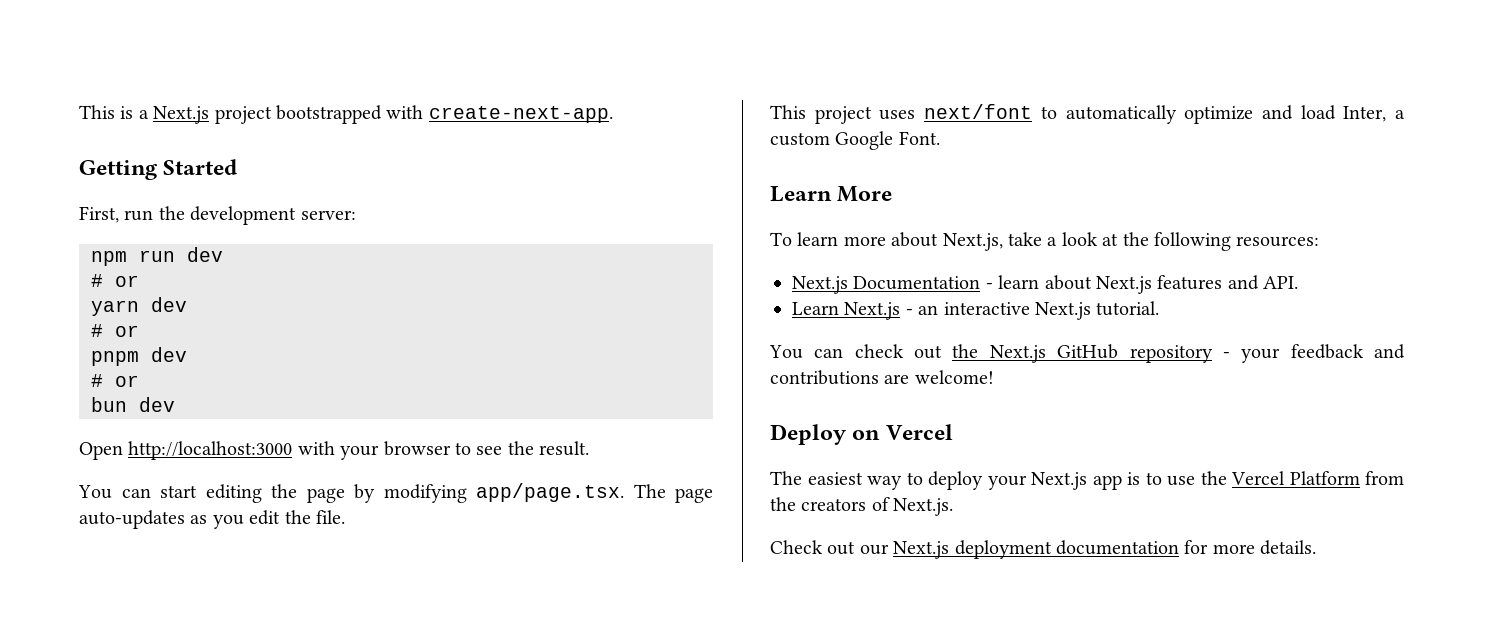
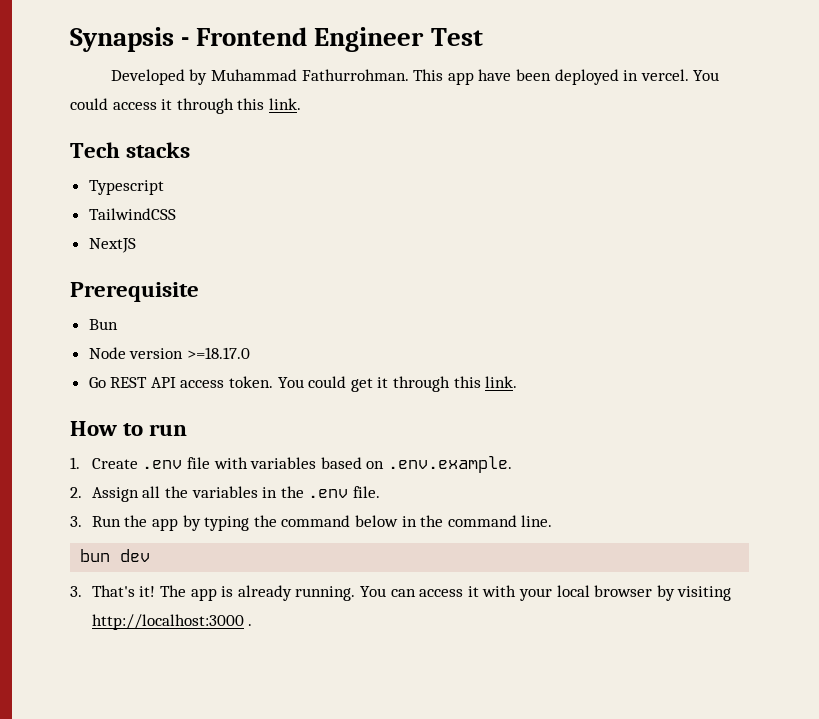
- This is a Next.js project bootstrapped with create-next-app.
- Getting Started
- First, run the development server:
- npm run dev
- # or
- yarn dev
- # or
- pnpm dev
- # or
+ Synapsis - Frontend Engineer Test
+ Developed by Muhammad Fathurrohman. This app have been deployed in vercel. You could access it through this link.
+ Tech stacks
+ Typescript
+ TailwindCSS
+ NextJS
+ Prerequisite
+ Bun
+ Node version >=18.17.0
+ Go REST API access token. You could get it through this link.
+ How to run
+ 1. Create .env file with variables based on .env.example.
+ 2. Assign all the variables in the .env file.
+ 3. Run the app by typing the command below in the command line.
  bun dev
- Open http://localhost:3000 with your browser to see the result.
- You can start editing the page by modifying app/page.tsx. The page auto-updates as you edit the file.
- This project uses next/font to automatically optimize and load Inter, a custom Google Font.
- Learn More
- To learn more about Next.js, take a look at the following resources:
- Next.js Documentation - learn about Next.js features and API.
- Learn Next.js - an interactive Next.js tutorial.
- You can check out the Next.js GitHub repository - your feedback and contributions are welcome!
- Deploy on Vercel
- The easiest way to deploy your Next.js app is to use the Vercel Platform from the creators of Next.js.
- Check out our Next.js deployment documentation for more details.
+ 3. That's it! The app is already running. You can access it with your local browser by visiting http://localhost:3000 .

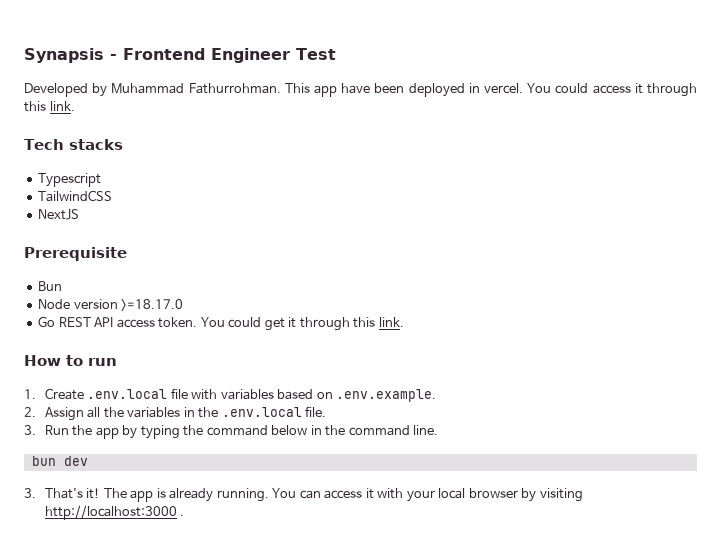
- 1. Create .env file with variables based on .env.example.
+ 1. Create .env.local file with variables based on .env.example.
- 2. Assign all the variables in the .env file.
+ 2. Assign all the variables in the .env.local file.

